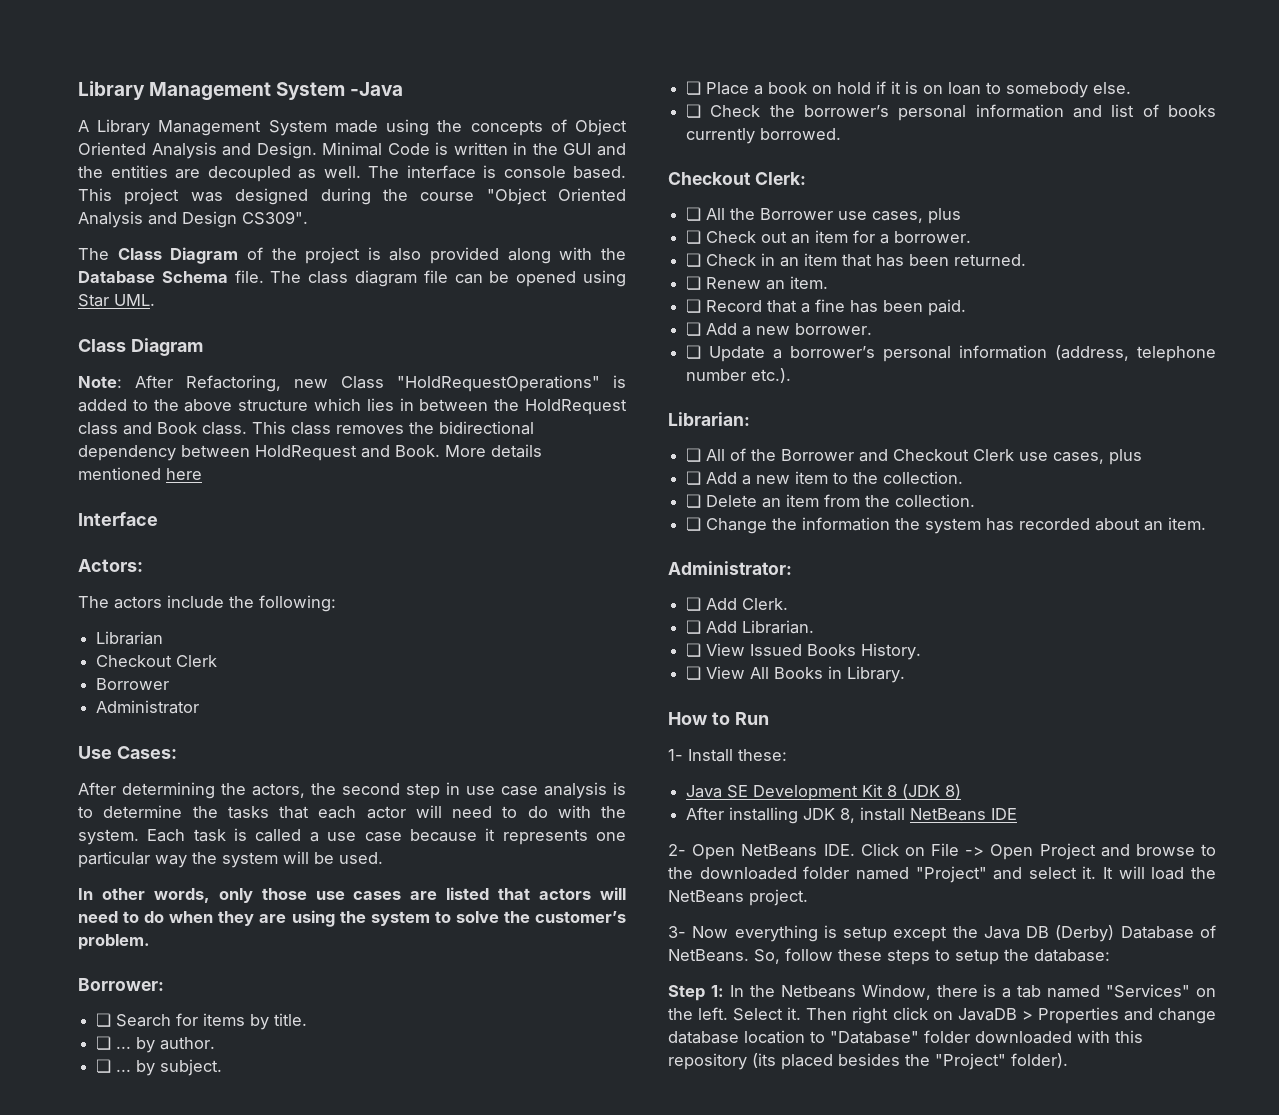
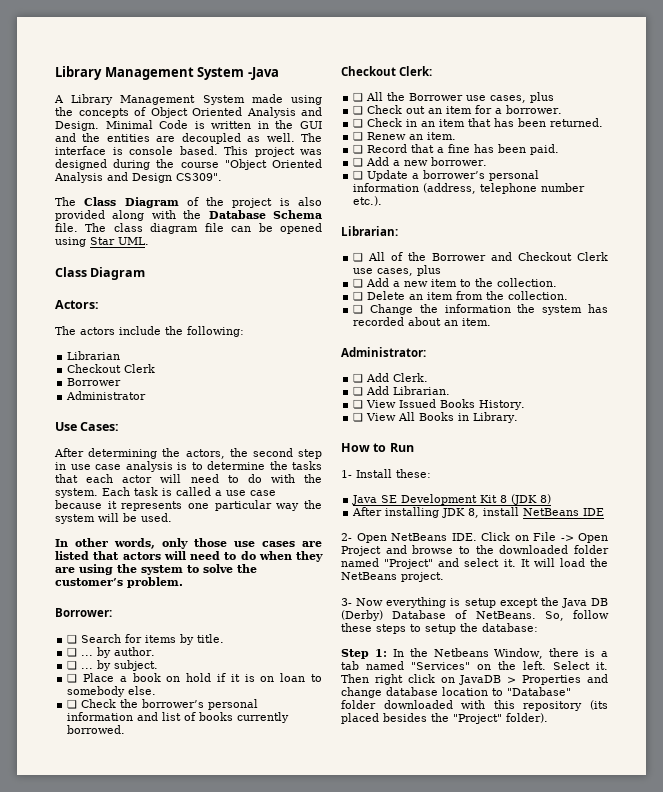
- Note: After Refactoring, new Class "HoldRequestOperations" is added to the above structure which lies in between the HoldRequest class and Book class. This class removes the bidirectional dependency between HoldRequest and Book. More details mentioned here
- Interface

